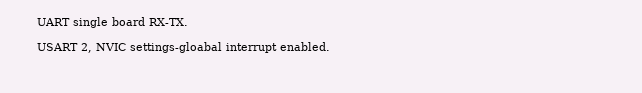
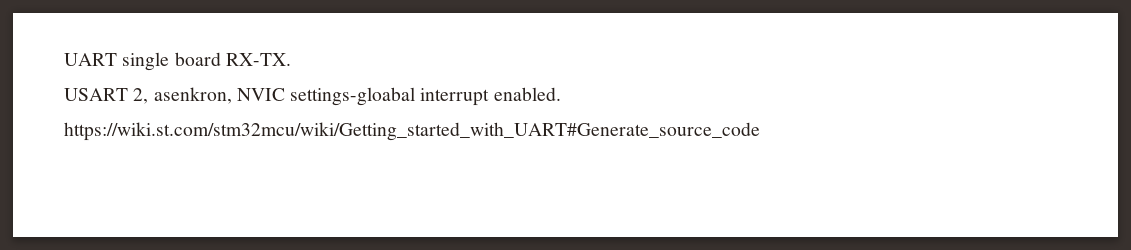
- USART 2, NVIC settings-gloabal interrupt enabled.
+ USART 2, asenkron, NVIC settings-gloabal interrupt enabled.
+ https://wiki.st.com/stm32mcu/wiki/Getting_started_with_UART#Generate_source_code

